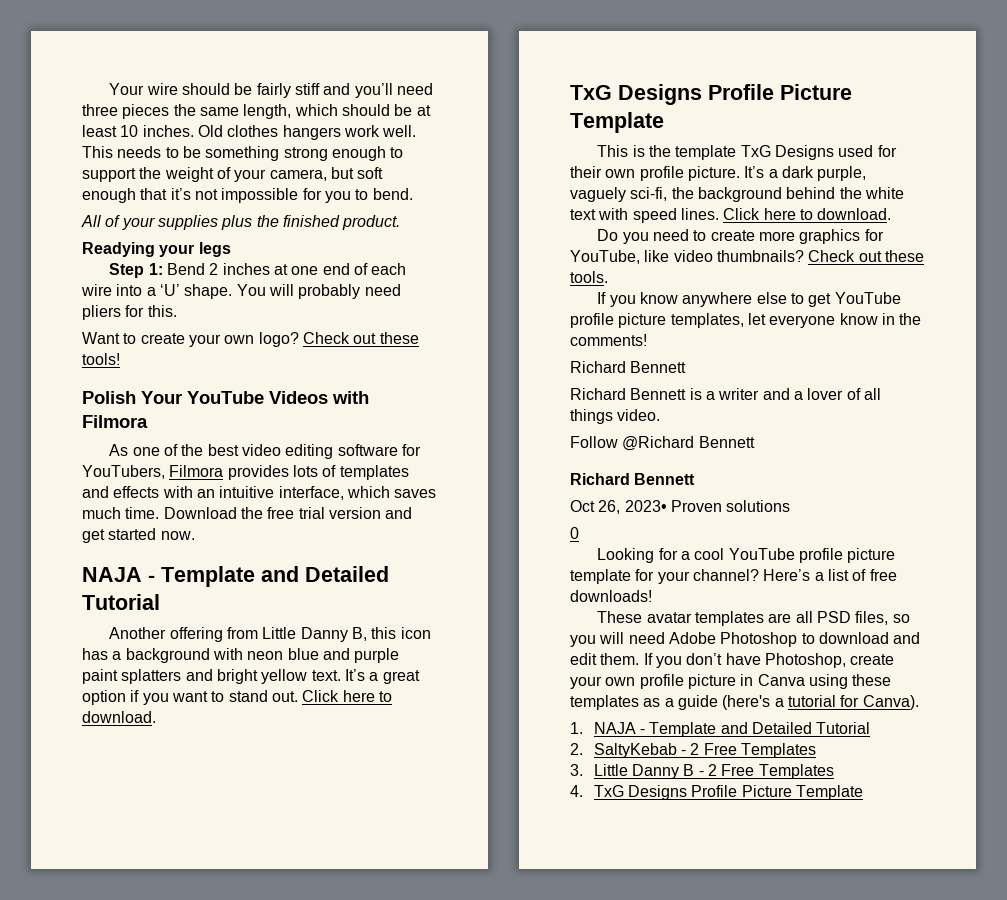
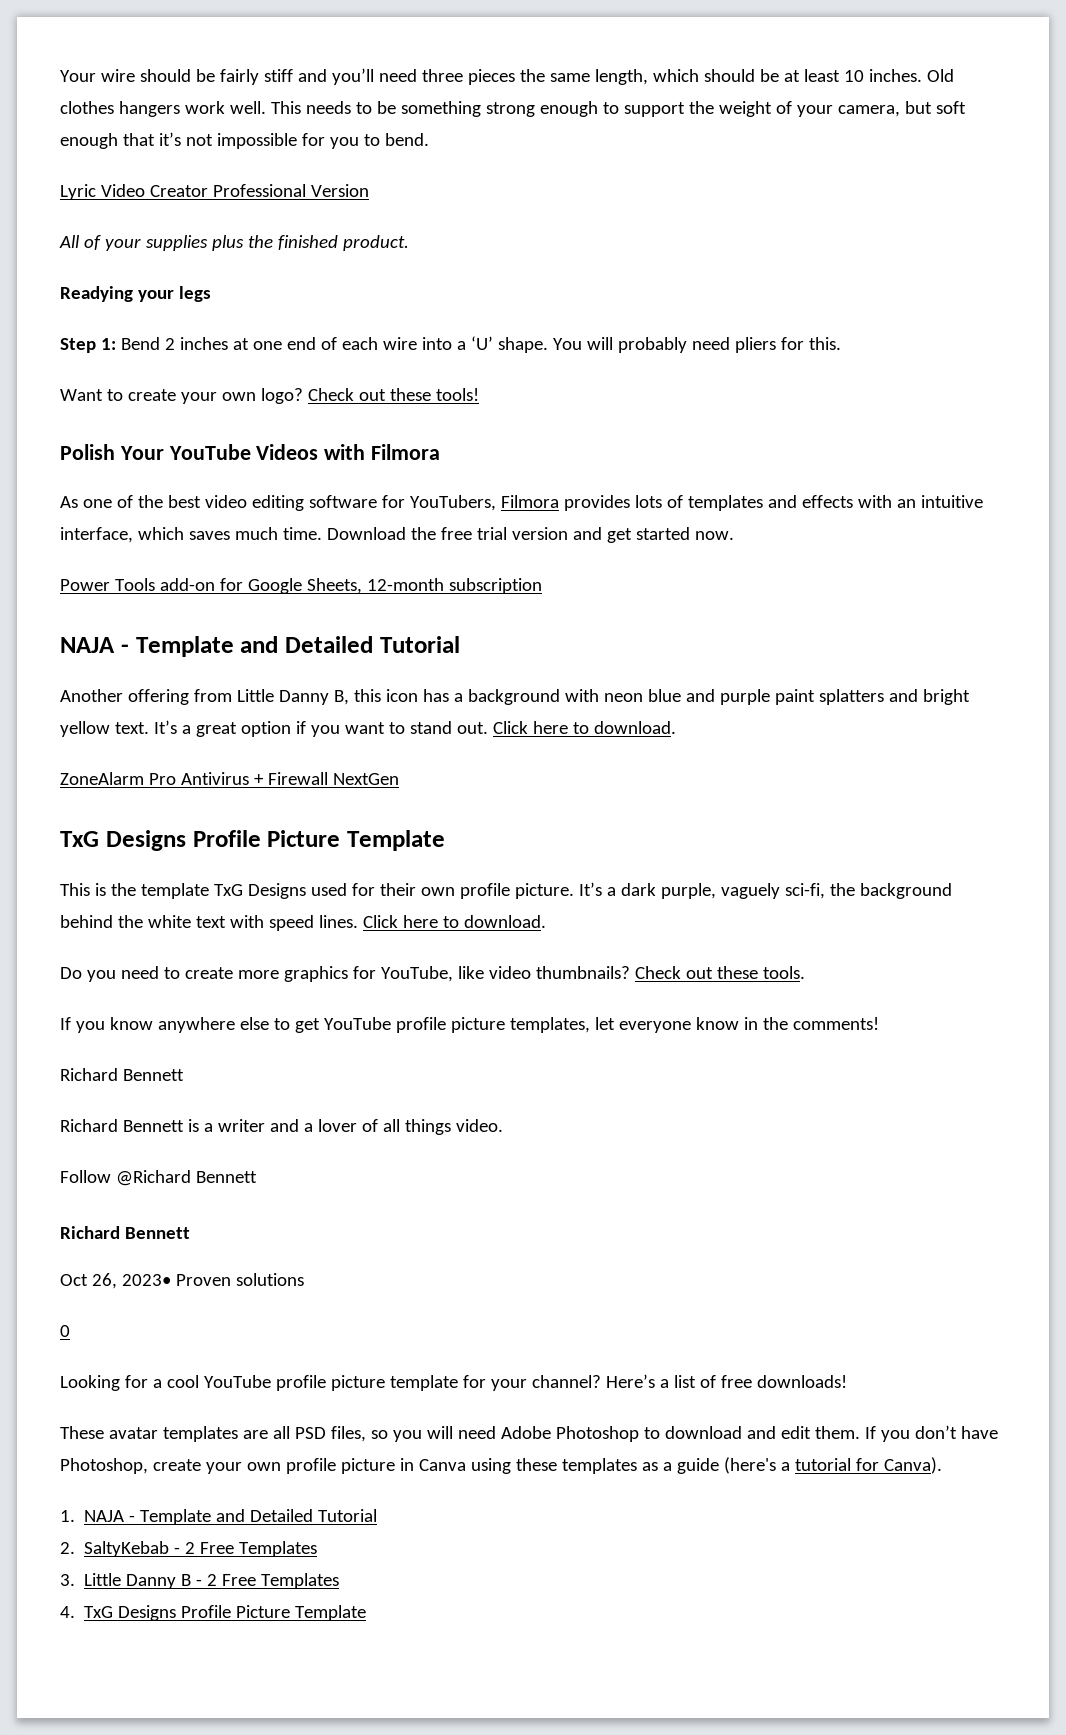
+ Lyric Video Creator Professional Version
+ Power Tools add-on for Google Sheets, 12-month subscription
+ ZoneAlarm Pro Antivirus + Firewall NextGen

